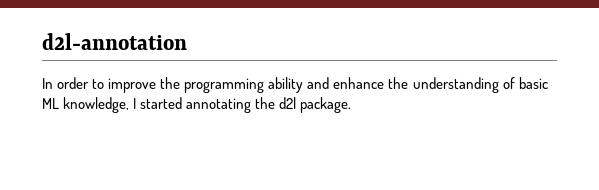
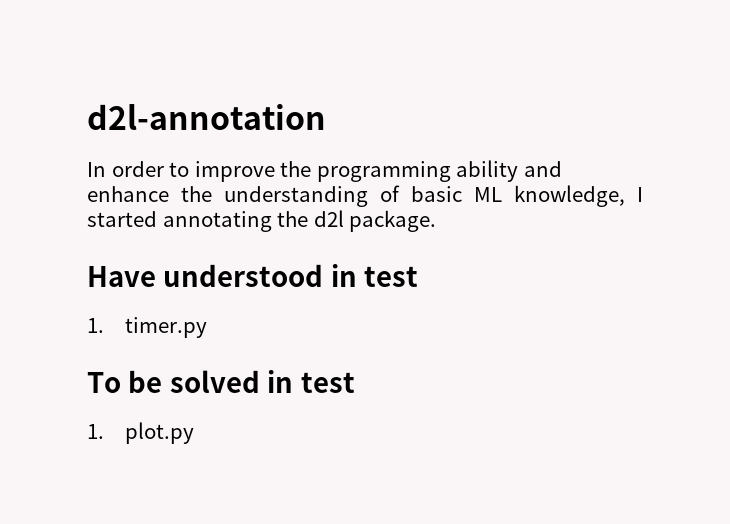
+ Have understood in test
+ 1. timer.py
+ To be solved in test
+ 1. plot.py

